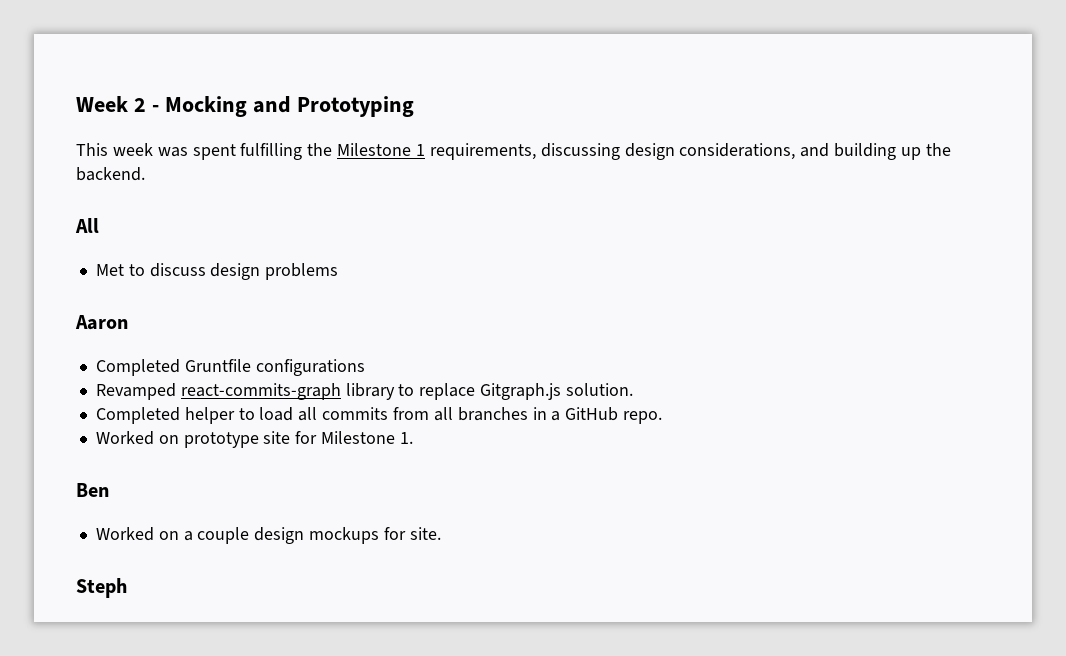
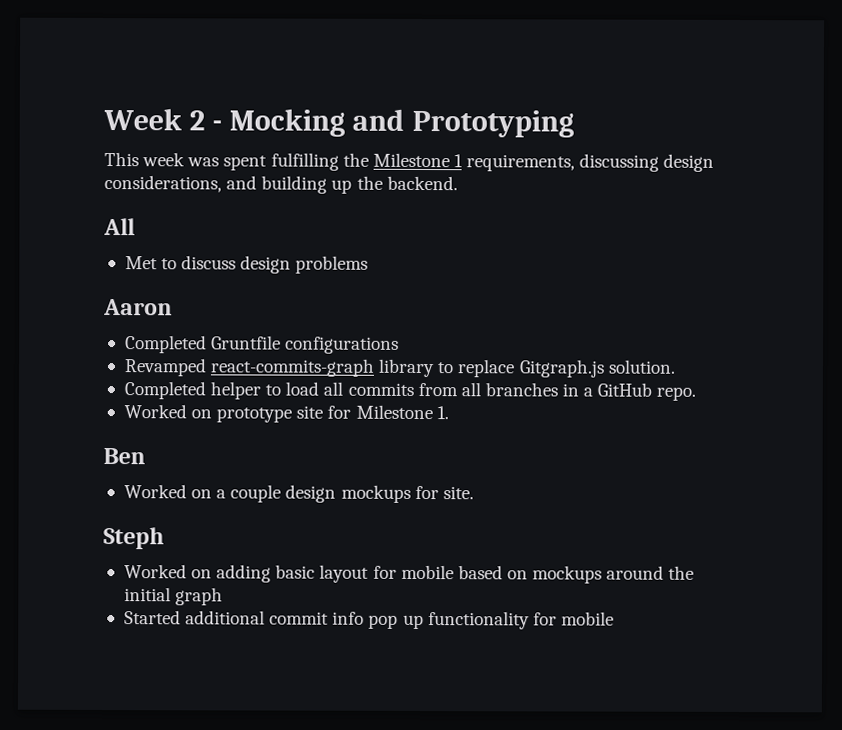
+ Worked on adding basic layout for mobile based on mockups around the initial graph
+ Started additional commit info pop up functionality for mobile

